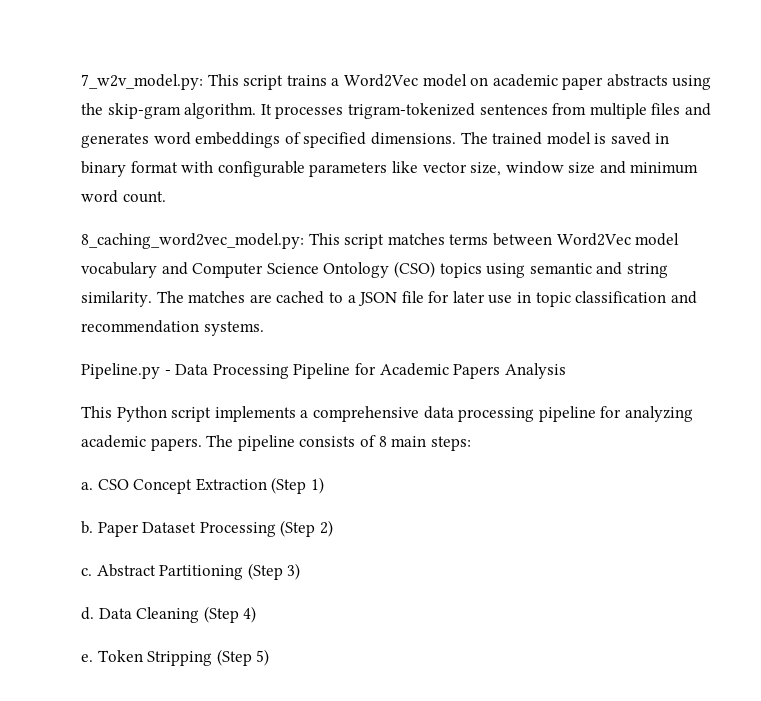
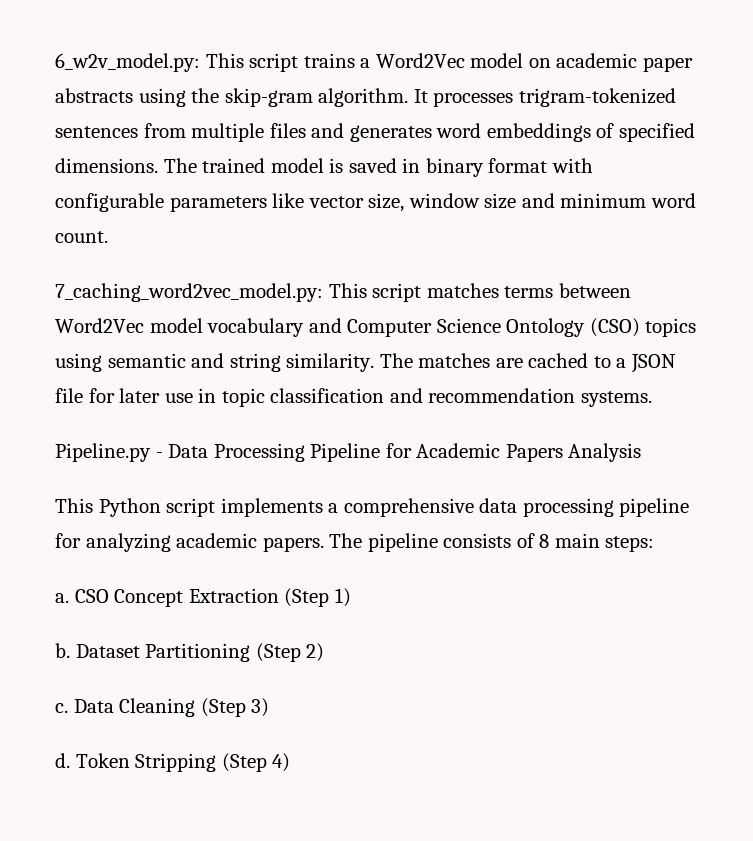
- 7_w2v_model.py: This script trains a Word2Vec model on academic paper abstracts using the skip-gram algorithm.
+ 6_w2v_model.py: This script trains a Word2Vec model on academic paper abstracts using the skip-gram algorithm.
- 8_caching_word2vec_model.py: This script matches terms between Word2Vec model vocabulary and Computer Science Ontology (CSO) topics using semantic and string similarity.
+ 7_caching_word2vec_model.py: This script matches terms between Word2Vec model vocabulary and Computer Science Ontology (CSO) topics using semantic and string similarity.
- Paper Dataset Processing (Step 2)
+ Dataset Partitioning (Step 2)
- Abstract Partitioning (Step 3)
+ Data Cleaning (Step 3)
- Data Cleaning (Step 4)
- e.
- Token Stripping (Step 5)
+ Token Stripping (Step 4)

